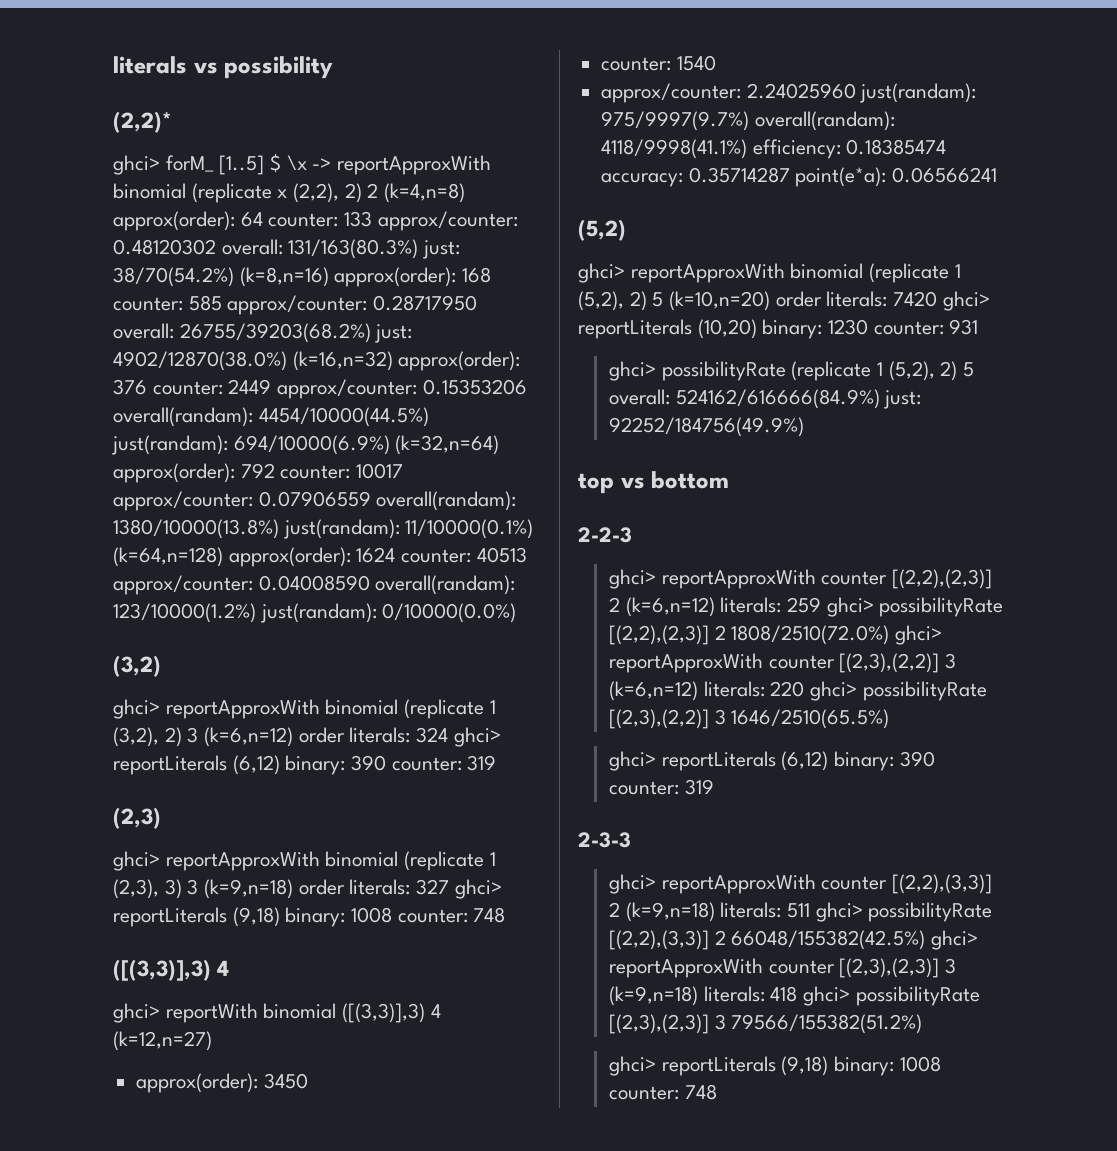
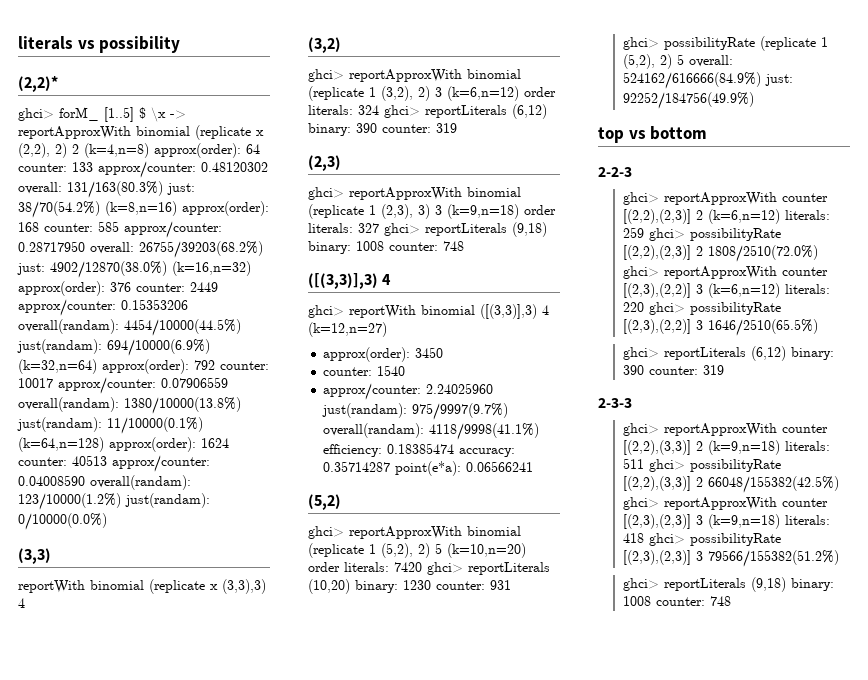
+ (3,3)
+ reportWith binomial (replicate x (3,3),3) 4

